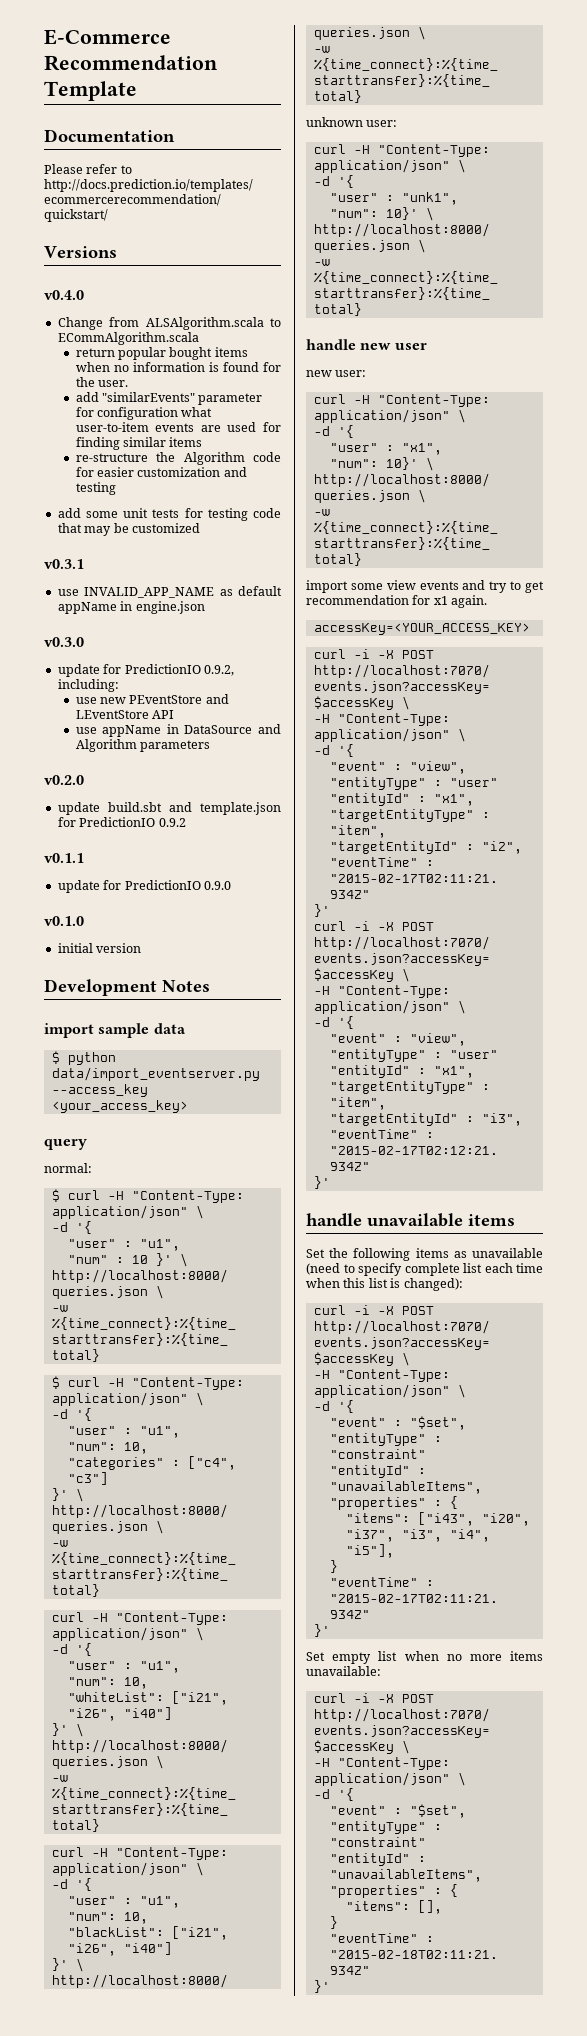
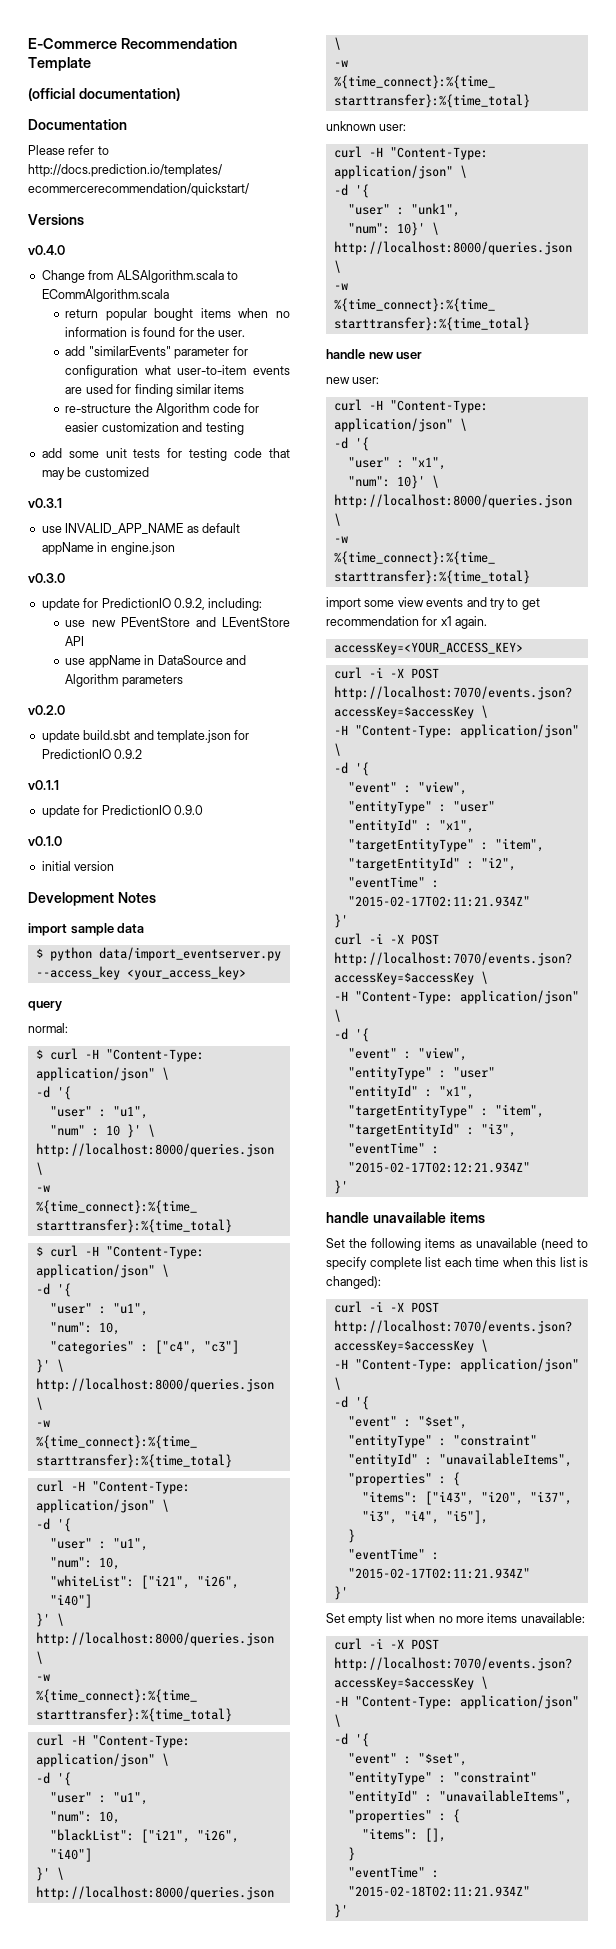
+ (official documentation)

